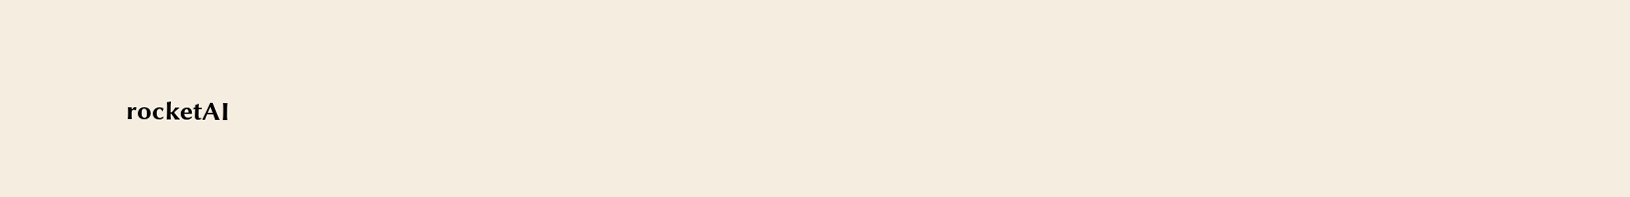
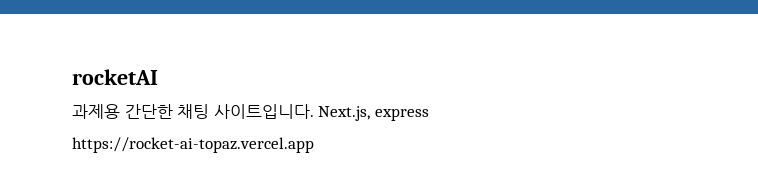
+ 과제용 간단한 채팅 사이트입니다. Next.js, express
+ https://rocket-ai-topaz.vercel.app

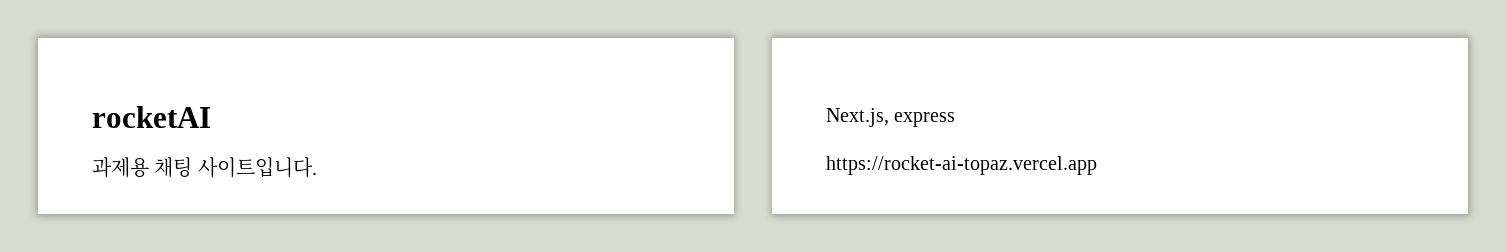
- 과제용 간단한 채팅 사이트입니다. Next.js, express
+ 과제용 채팅 사이트입니다.
+ Next.js, express

